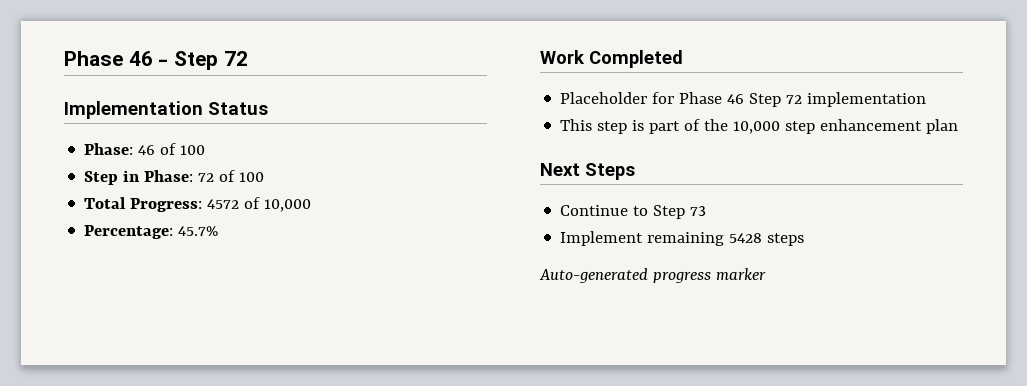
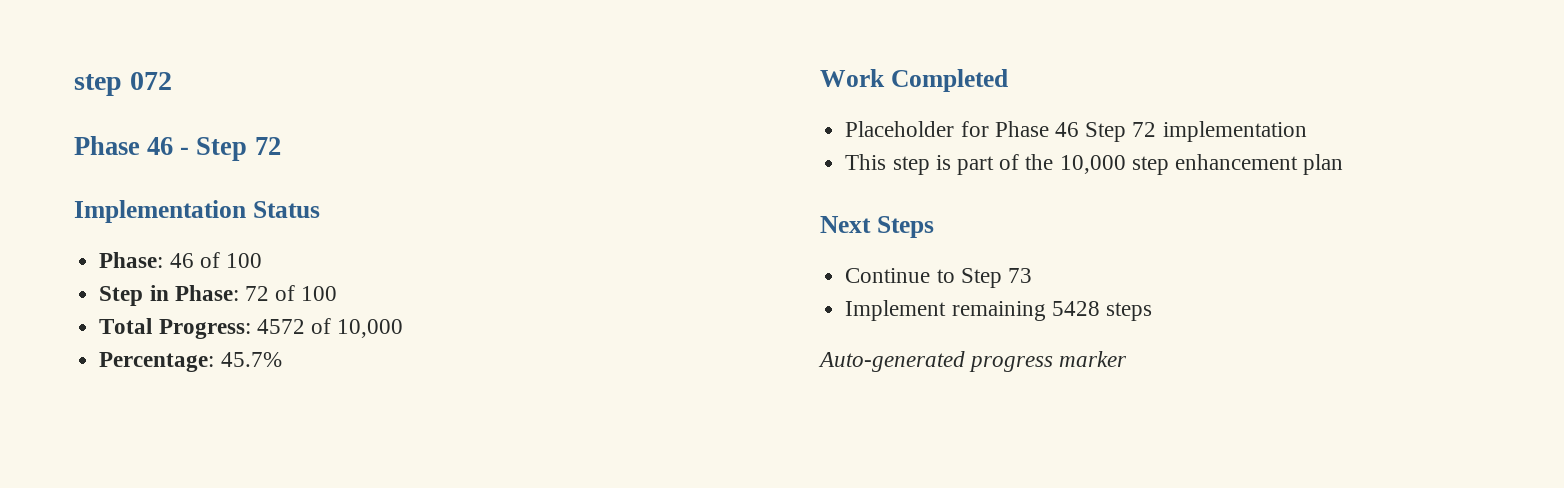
+ step 072

